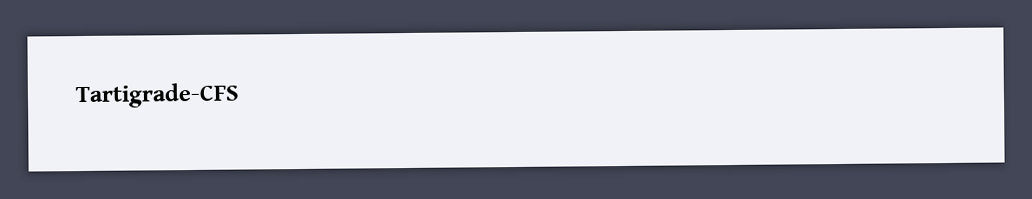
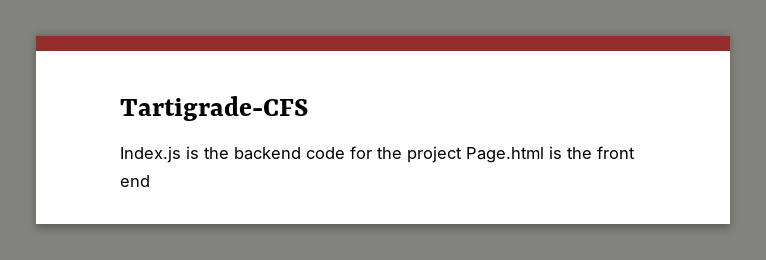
+ Index.js is the backend code for the project Page.html is the front end

